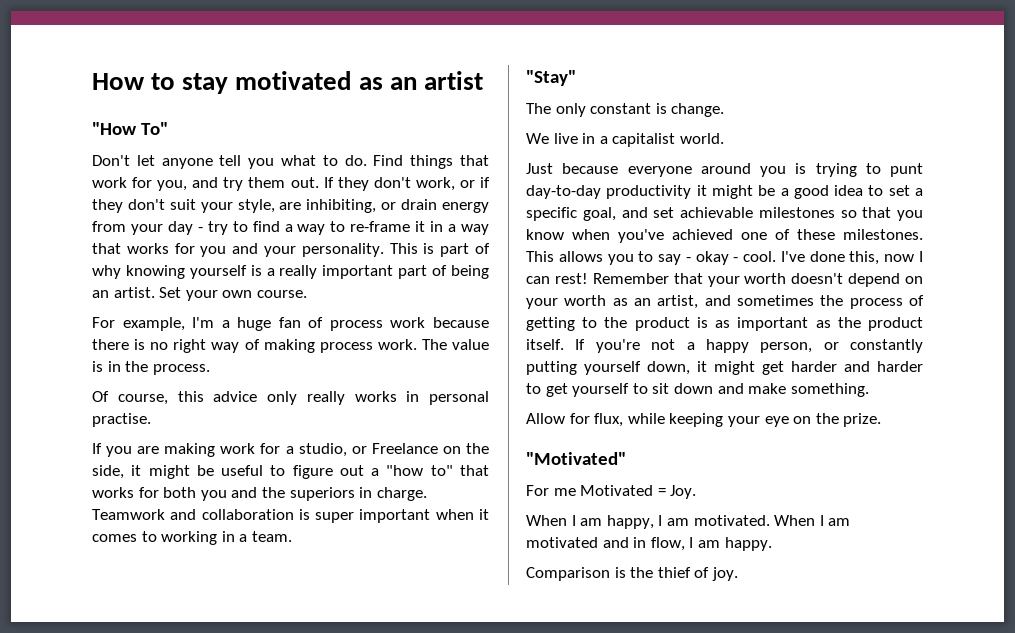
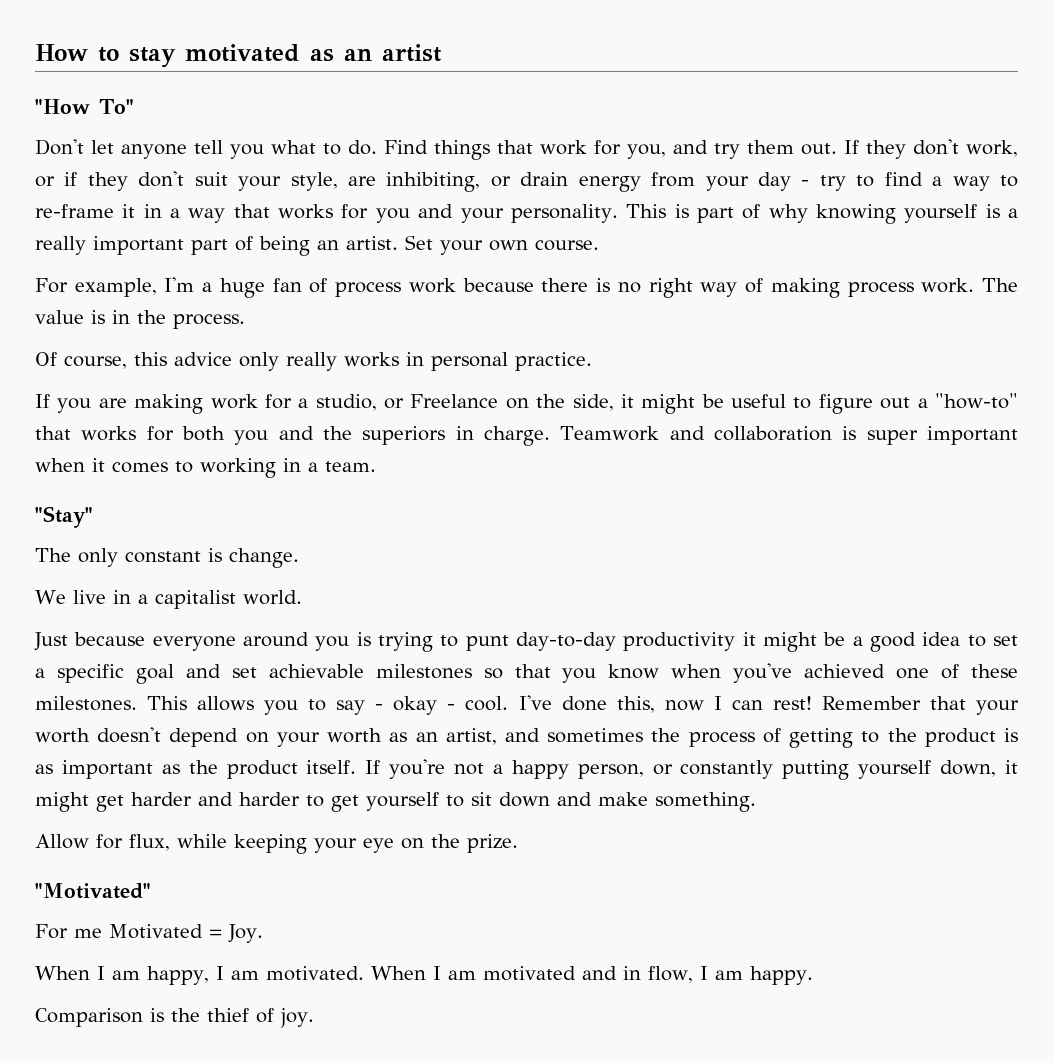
- Of course, this advice only really works in personal practise.
+ Of course, this advice only really works in personal practice.
- If you are making work for a studio, or Freelance on the side, it might be useful to figure out a "how to" that works for both you and the superiors in charge.
+ If you are making work for a studio, or Freelance on the side, it might be useful to figure out a "how-to" that works for both you and the superiors in charge.
- Just because everyone around you is trying to punt day-to-day productivity it might be a good idea to set a specific goal, and set achievable milestones so that you know when you've achieved one of these milestones.
+ Just because everyone around you is trying to punt day-to-day productivity it might be a good idea to set a specific goal and set achievable milestones so that you know when you've achieved one of these milestones.

